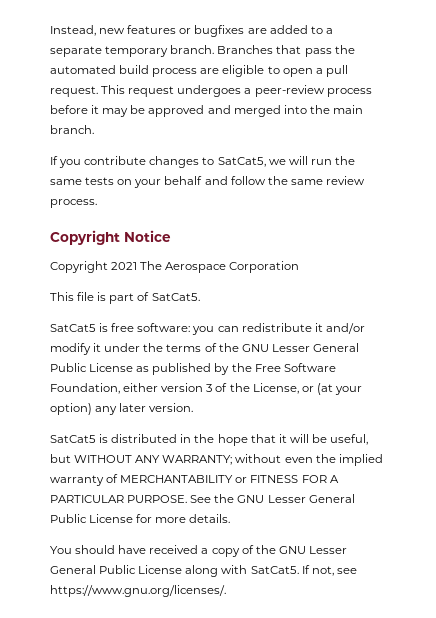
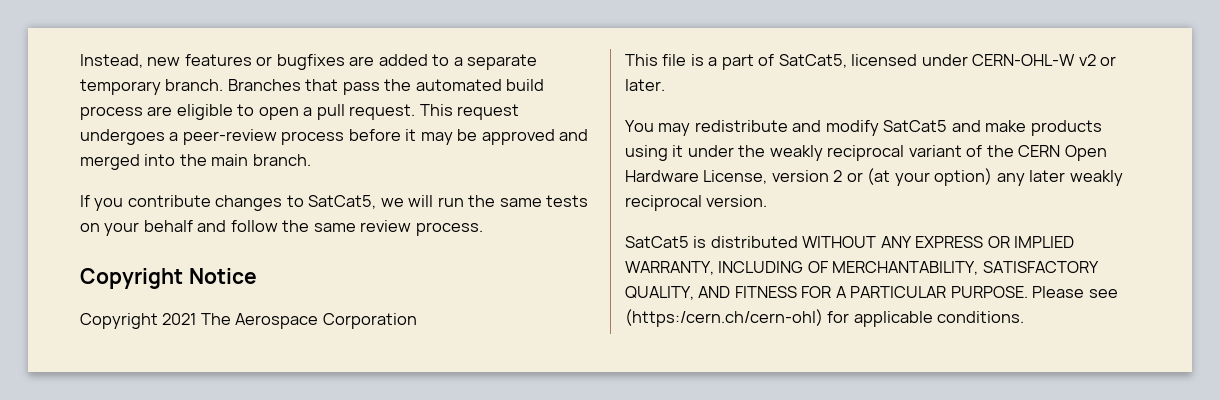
- This file is part of SatCat5.
- SatCat5 is free software: you can redistribute it and/or modify it under the terms of the GNU Lesser General Public License as published by the Free Software Foundation, either version 3 of the License, or (at your option) any later version.
+ This file is a part of SatCat5, licensed under CERN-OHL-W v2 or later.
+ You may redistribute and modify SatCat5 and make products using it under the weakly reciprocal variant of the CERN Open Hardware License, version 2 or (at your option) any later weakly reciprocal version.
- SatCat5 is distributed in the hope that it will be useful, but WITHOUT ANY WARRANTY; without even the implied warranty of MERCHANTABILITY or FITNESS FOR A PARTICULAR PURPOSE.
+ SatCat5 is distributed WITHOUT ANY EXPRESS OR IMPLIED WARRANTY, INCLUDING OF MERCHANTABILITY, SATISFACTORY QUALITY, AND FITNESS FOR A PARTICULAR PURPOSE.
- See the GNU Lesser General Public License for more details.
- You should have received a copy of the GNU Lesser General Public License along with SatCat5. If not, see https://www.gnu.org/licenses/.
+ Please see (https:/cern.ch/cern-ohl) for applicable conditions.

